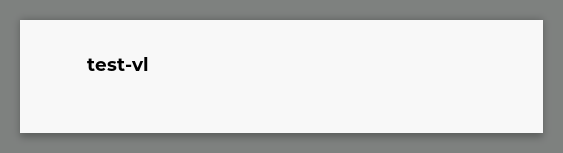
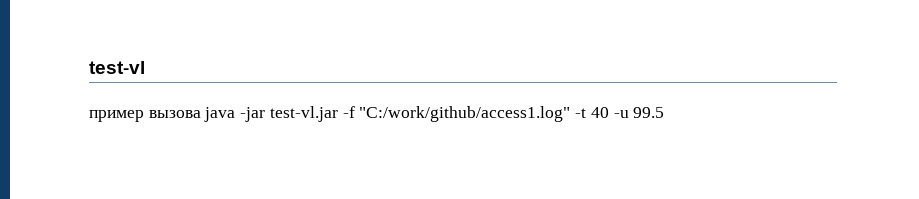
+ пример вызова java -jar test-vl.jar -f "C:/work/github/access1.log" -t 40 -u 99.5

